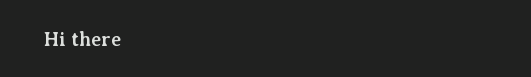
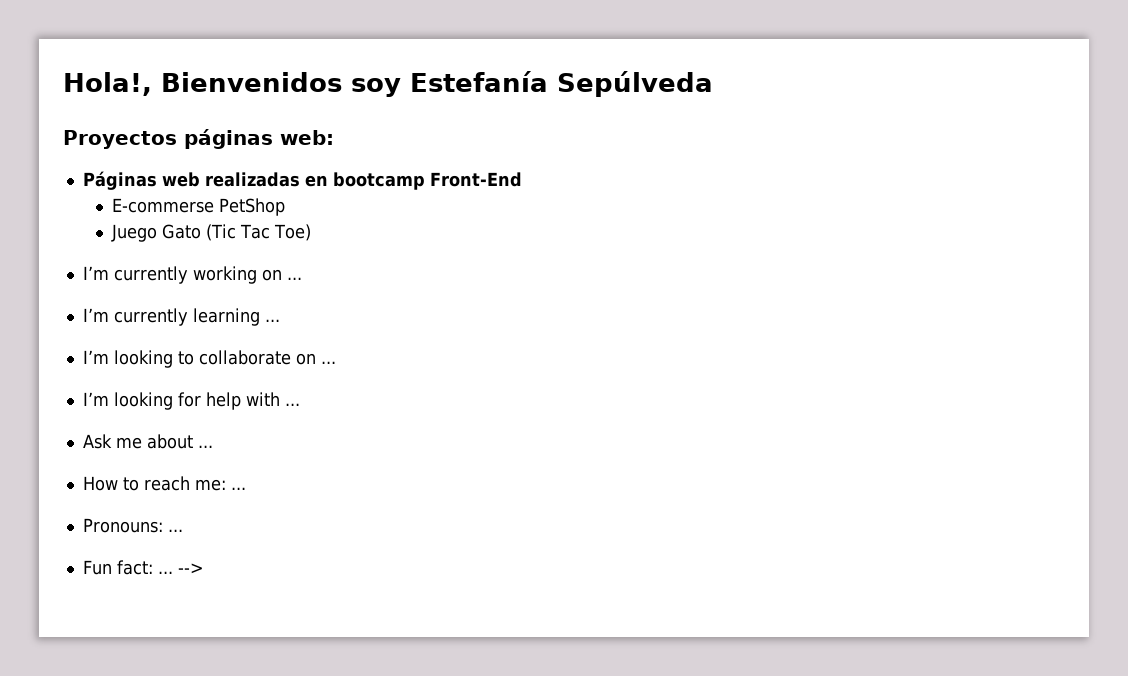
- Hi there
+ Hola!, Bienvenidos soy Estefanía Sepúlveda
+ Proyectos páginas web:
+ Páginas web realizadas en bootcamp Front-End
+ E-commerse PetShop
+ Juego Gato (Tic Tac Toe)
+ I’m currently working on ...
+ I’m currently learning ...
+ I’m looking to collaborate on ...
+ I’m looking for help with ...
+ Ask me about ...
+ How to reach me: ...
+ Pronouns: ...
+ Fun fact: ... -->

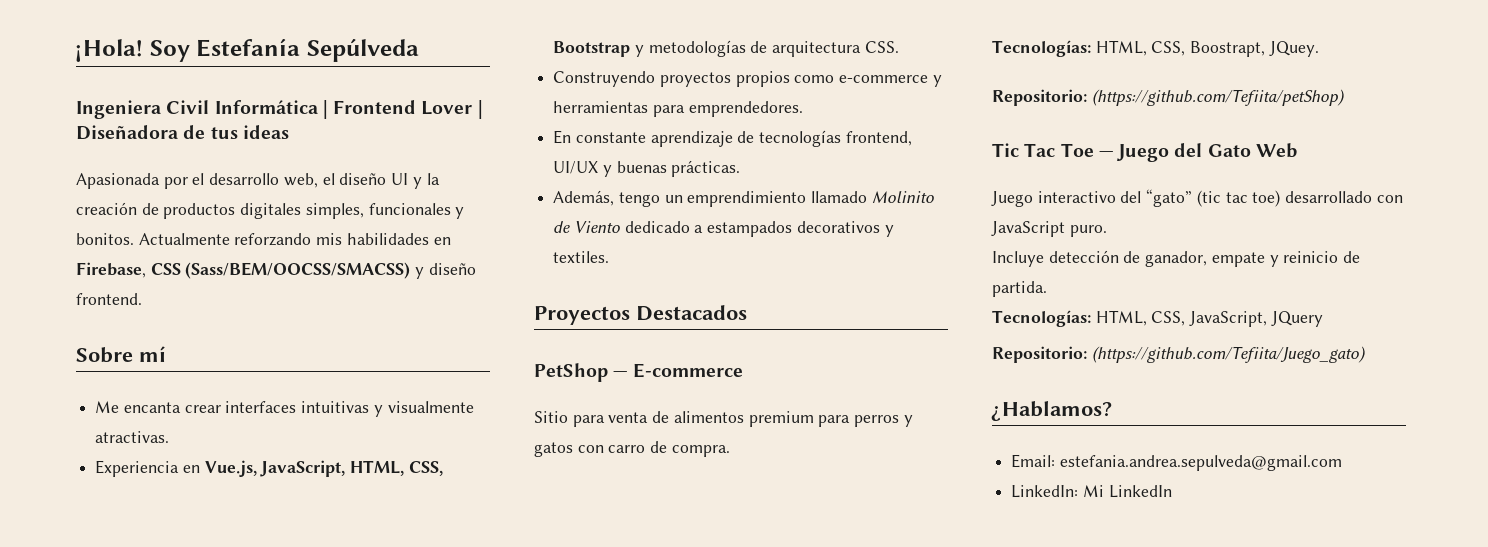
- Hola!, Bienvenidos soy Estefanía Sepúlveda
+ ¡Hola! Soy Estefanía Sepúlveda
- Proyectos páginas web:
- Páginas web realizadas en bootcamp Front-End
- E-commerse PetShop
- Juego Gato (Tic Tac Toe)
- I’m currently working on ...
- I’m currently learning ...
- I’m looking to collaborate on ...
- I’m looking for help with ...
- Ask me about ...
- How to reach me: ...
- Pronouns: ...
- Fun fact: ... -->
+ Ingeniera Civil Informática | Frontend Lover | Diseñadora de tus ideas
+ Apasionada por el desarrollo web, el diseño UI y la creación de productos digitales simples, funcionales y bonitos. Actualmente reforzando mis habilidades en Firebase, CSS (Sass/BEM/OOCSS/SMACSS) y diseño frontend.
+ Sobre mí
+ Me encanta crear interfaces intuitivas y visualmente atractivas.
+ Experiencia en Vue.js, JavaScript, HTML, CSS, Bootstrap y metodologías de arquitectura CSS.
+ Construyendo proyectos propios como e-commerce y herramientas para emprendedores.
+ En constante aprendizaje de tecnologías frontend, UI/UX y buenas prácticas.
+ Además, tengo un emprendimiento llamado Molinito de Viento dedicado a estampados decorativos y textiles.
+ Proyectos Destacados
+ PetShop — E-commerce
+ Sitio para venta de alimentos premium para perros y gatos con carro de compra.
+ Tecnologías: HTML, CSS, Boostrapt, JQuey.
+ Repositorio: (https://github.com/Tefiita/petShop)
+ Tic Tac Toe — Juego del Gato Web
+ Juego interactivo del “gato” (tic tac toe) desarrollado con JavaScript puro.
+ Incluye detección de ganador, empate y reinicio de partida.
+ Tecnologías: HTML, CSS, JavaScript, JQuery
+ Repositorio: (https://github.com/Tefiita/Juego_gato)
+ ¿Hablamos?
+ Email: estefania.andrea.sepulveda@gmail.com
+ LinkedIn: Mi LinkedIn

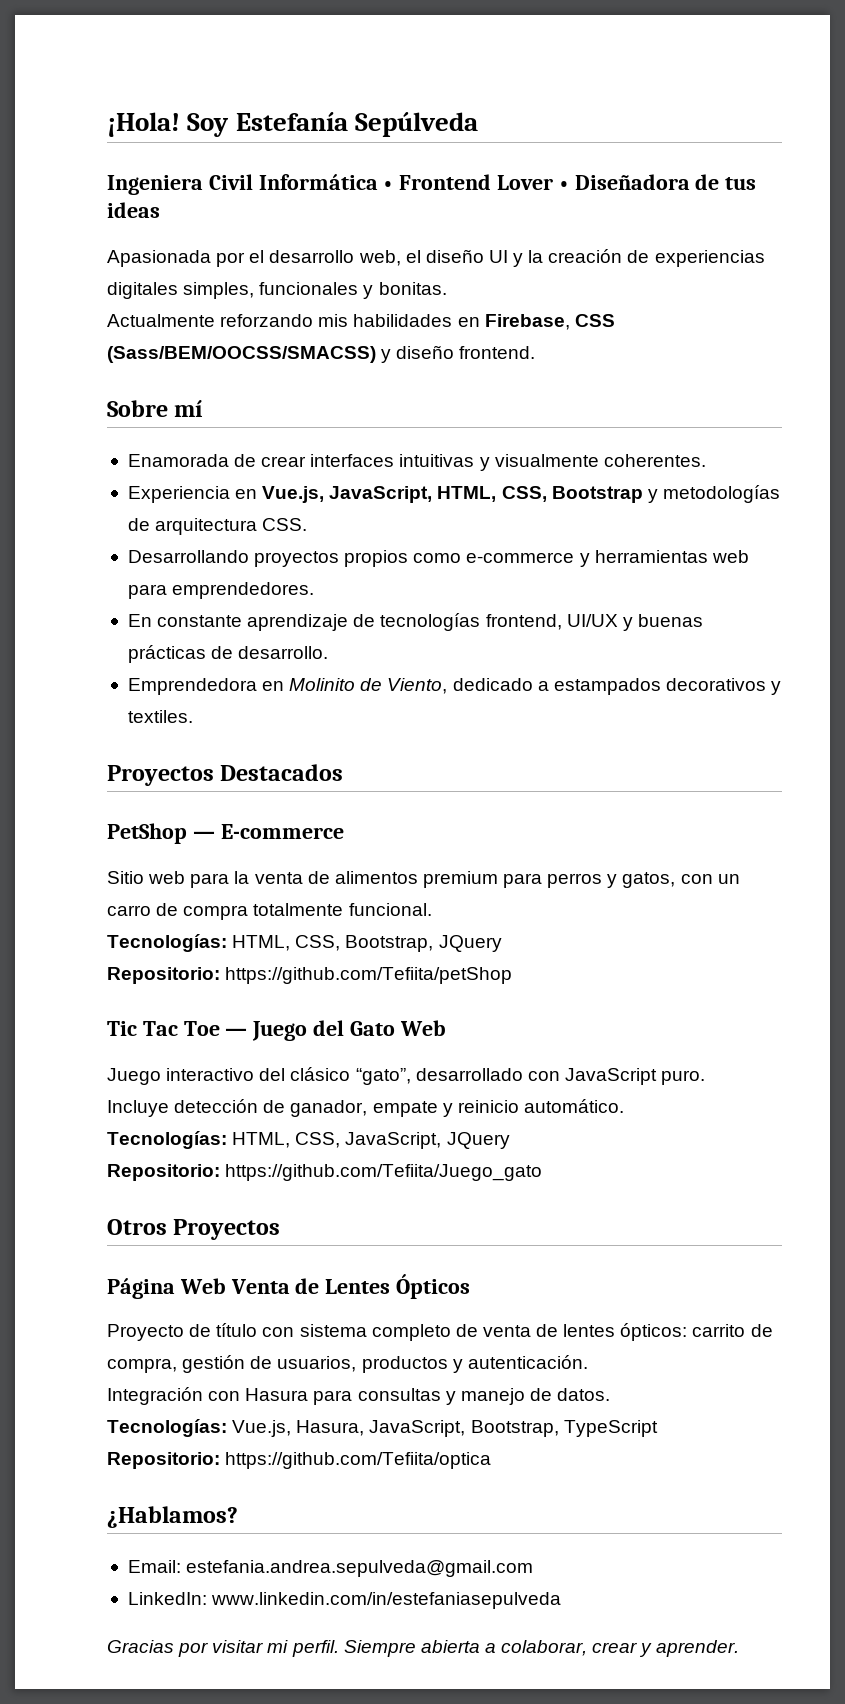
- Ingeniera Civil Informática | Frontend Lover | Diseñadora de tus ideas
+ Ingeniera Civil Informática • Frontend Lover • Diseñadora de tus ideas
- Apasionada por el desarrollo web, el diseño UI y la creación de productos digitales simples, funcionales y bonitos. Actualmente reforzando mis habilidades en Firebase, CSS (Sass/BEM/OOCSS/SMACSS) y diseño frontend.
+ Apasionada por el desarrollo web, el diseño UI y la creación de experiencias digitales simples, funcionales y bonitas.
+ Actualmente reforzando mis habilidades en Firebase, CSS (Sass/BEM/OOCSS/SMACSS) y diseño frontend.
- Me encanta crear interfaces intuitivas y visualmente atractivas.
+ Enamorada de crear interfaces intuitivas y visualmente coherentes.
- Construyendo proyectos propios como e-commerce y herramientas para emprendedores.
+ Desarrollando proyectos propios como e-commerce y herramientas web para emprendedores.
- En constante aprendizaje de tecnologías frontend, UI/UX y buenas prácticas.
- Además, tengo un emprendimiento llamado Molinito de Viento dedicado a estampados decorativos y textiles.
+ En constante aprendizaje de tecnologías frontend, UI/UX y buenas prácticas de desarrollo.
+ Emprendedora en Molinito de Viento, dedicado a estampados decorativos y textiles.
- Sitio para venta de alimentos premium para perros y gatos con carro de compra.
- Tecnologías: HTML, CSS, Boostrapt, JQuey.
- Repositorio: (https://github.com/Tefiita/petShop)
+ Sitio web para la venta de alimentos premium para perros y gatos, con un carro de compra totalmente funcional.
+ Tecnologías: HTML, CSS, Bootstrap, JQuery
+ Repositorio: https://github.com/Tefiita/petShop
- Juego interactivo del “gato” (tic tac toe) desarrollado con JavaScript puro.
+ Juego interactivo del clásico “gato”, desarrollado con JavaScript puro.
- Incluye detección de ganador, empate y reinicio de partida.
+ Incluye detección de ganador, empate y reinicio automático.
- Repositorio: (https://github.com/Tefiita/Juego_gato)
+ Repositorio: https://github.com/Tefiita/Juego_gato
+ Otros Proyectos
+ Página Web Venta de Lentes Ópticos
+ Proyecto de título con sistema completo de venta de lentes ópticos: carrito de compra, gestión de usuarios, productos y autenticación.
+ Integración con Hasura para consultas y manejo de datos.
+ Tecnologías: Vue.js, Hasura, JavaScript, Bootstrap, TypeScript
+ Repositorio: https://github.com/Tefiita/optica
  ¿Hablamos?
  Email: estefania.andrea.sepulveda@gmail.com
- LinkedIn: Mi LinkedIn
+ LinkedIn: www.linkedin.com/in/estefaniasepulveda
+ Gracias por visitar mi perfil. Siempre abierta a colaborar, crear y aprender.

